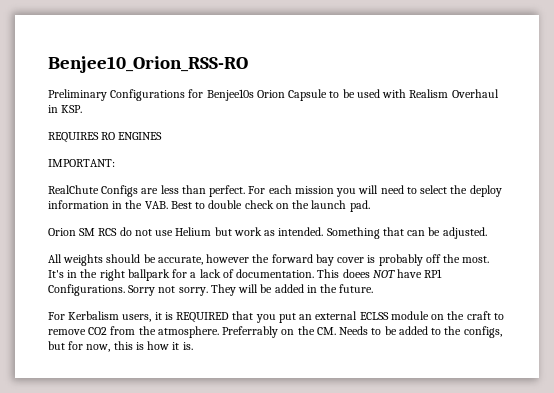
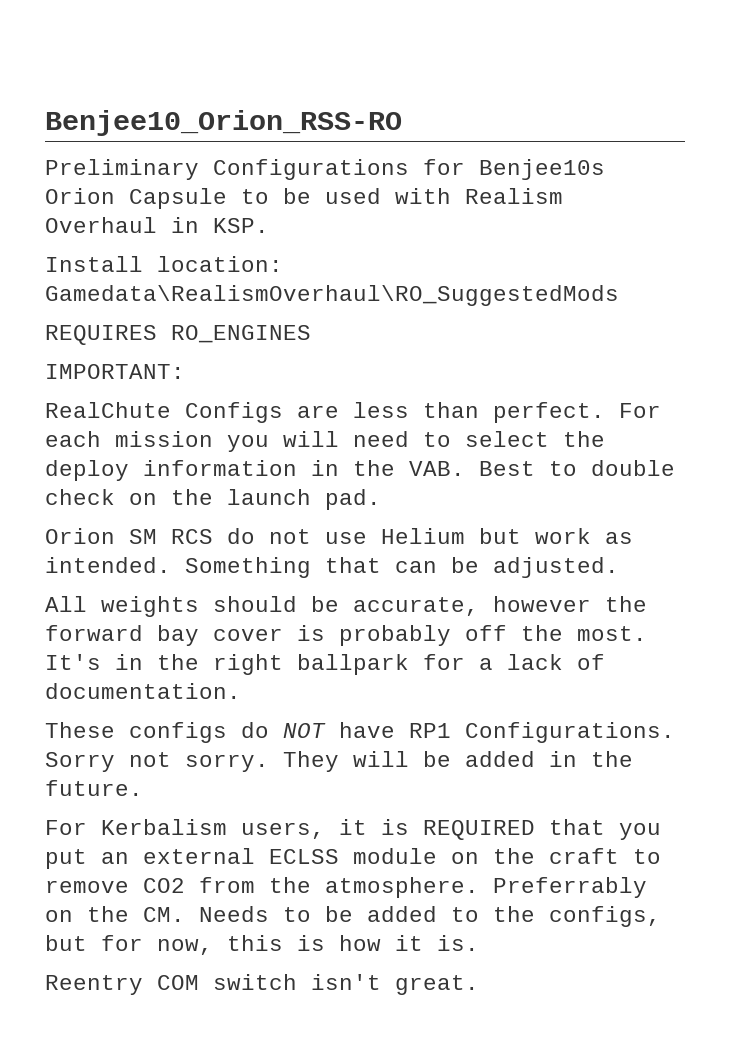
+ Install location: Gamedata\RealismOverhaul\RO_SuggestedMods
- REQUIRES RO ENGINES
+ REQUIRES RO_ENGINES
- It's in the right ballpark for a lack of documentation. This doees NOT have RP1 Configurations.
+ It's in the right ballpark for a lack of documentation.
+ These configs do NOT have RP1 Configurations.
+ Reentry COM switch isn't great.

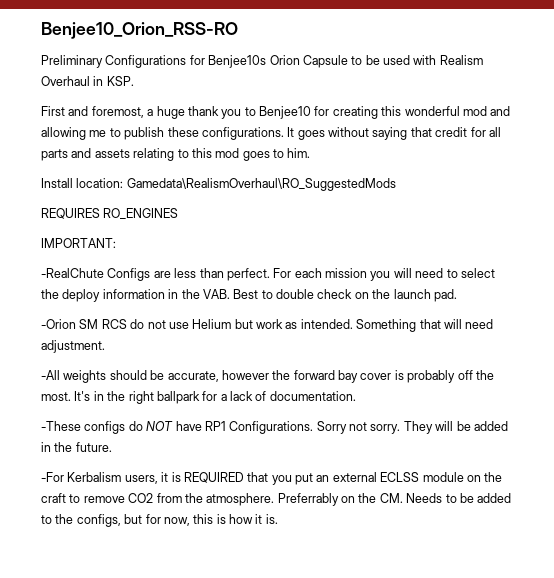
+ First and foremost, a huge thank you to Benjee10 for creating this wonderful mod and allowing me to publish these configurations. It goes without saying that credit for all parts and assets relating to this mod goes to him.
- RealChute Configs are less than perfect.
+ -RealChute Configs are less than perfect.
- Orion SM RCS do not use Helium but work as intended.
+ -Orion SM RCS do not use Helium but work as intended.
- Something that can be adjusted.
- All weights should be accurate, however the forward bay cover is probably off the most.
+ Something that will need adjustment.
+ -All weights should be accurate, however the forward bay cover is probably off the most.
- These configs do NOT have RP1 Configurations.
+ -These configs do NOT have RP1 Configurations.
- For Kerbalism users, it is REQUIRED that you put an external ECLSS module on the craft to remove CO2 from the atmosphere.
+ -For Kerbalism users, it is REQUIRED that you put an external ECLSS module on the craft to remove CO2 from the atmosphere.
- Reentry COM switch isn't great.

